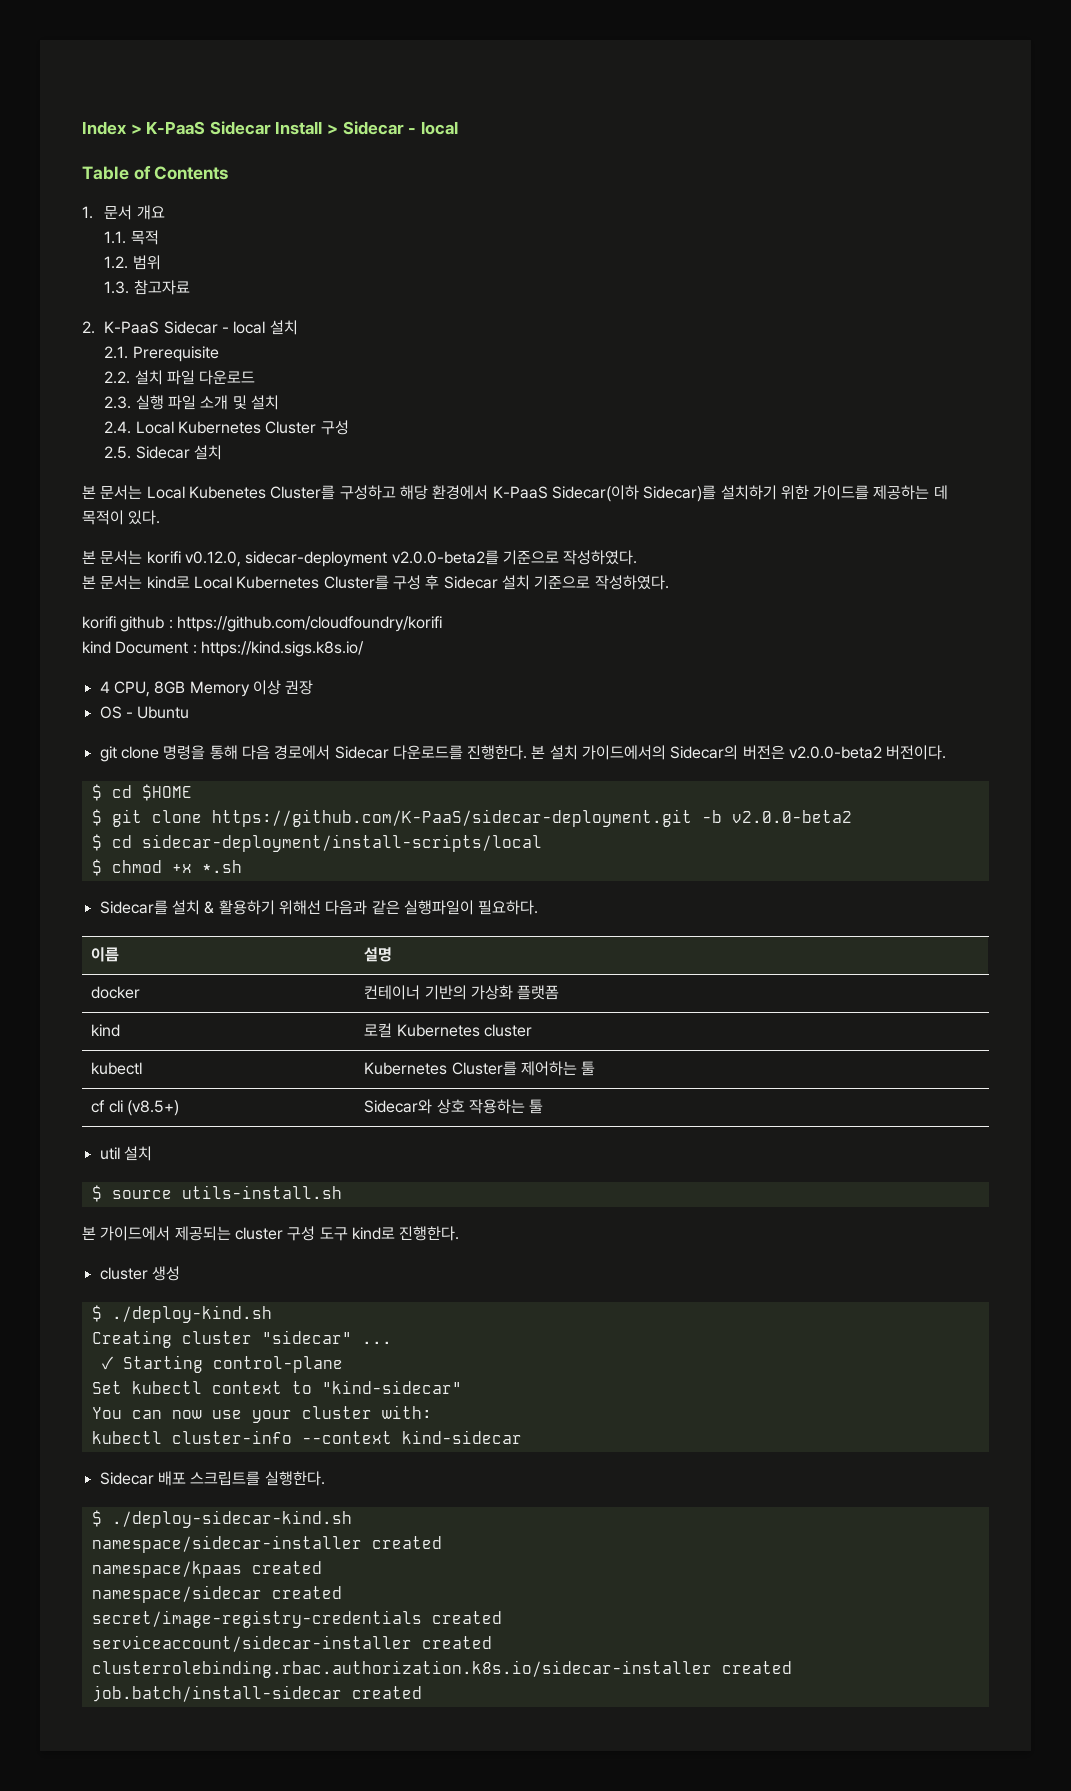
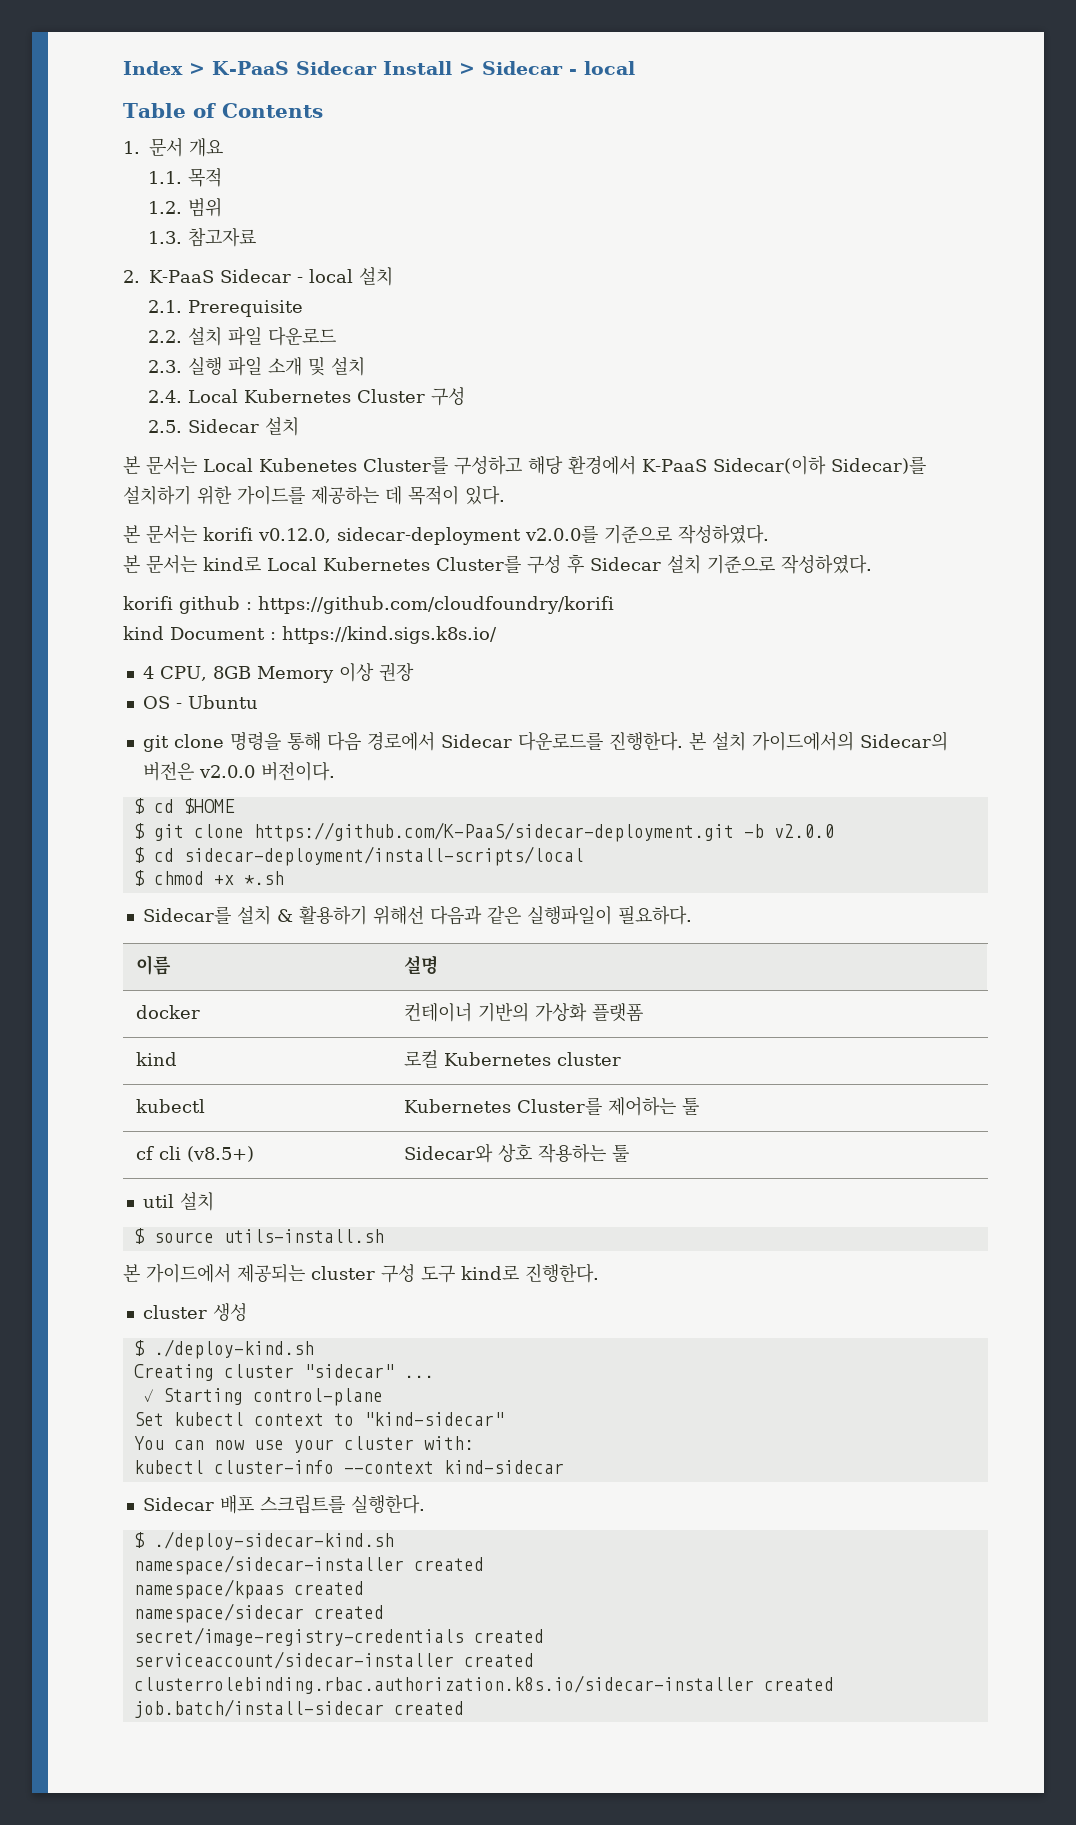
- 본 문서는 korifi v0.12.0, sidecar-deployment v2.0.0-beta2를 기준으로 작성하였다.
+ 본 문서는 korifi v0.12.0, sidecar-deployment v2.0.0를 기준으로 작성하였다.
- 본 설치 가이드에서의 Sidecar의 버전은 v2.0.0-beta2 버전이다.
+ 본 설치 가이드에서의 Sidecar의 버전은 v2.0.0 버전이다.
- $ git clone https://github.com/K-PaaS/sidecar-deployment.git -b v2.0.0-beta2
+ $ git clone https://github.com/K-PaaS/sidecar-deployment.git -b v2.0.0

